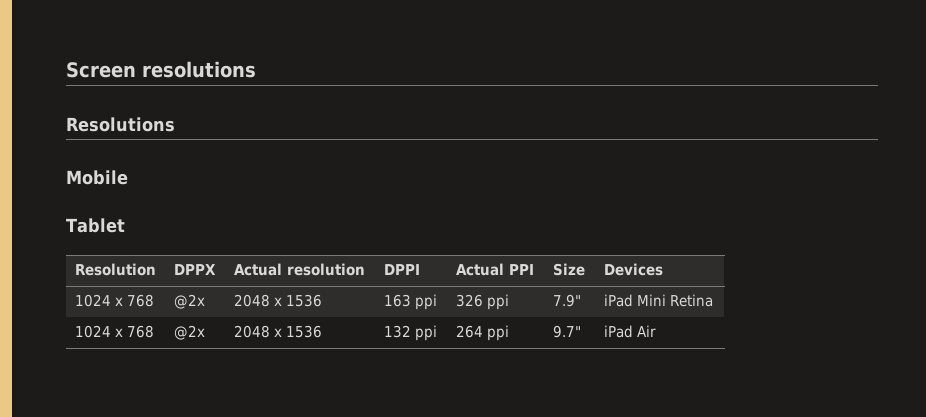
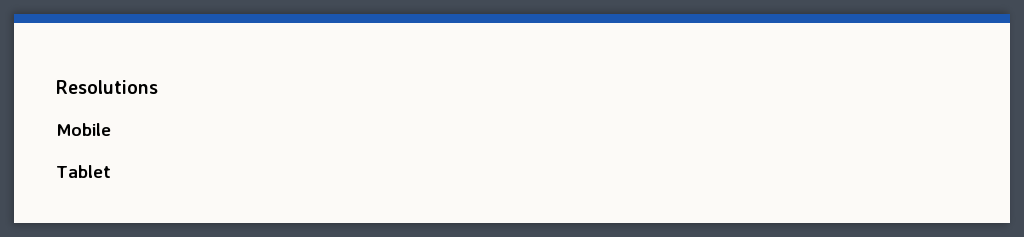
- Screen resolutions
- Resolution | DPPX | Actual resolution | DPPI | Actual PPI | Size | Devices
- 1024 x 768 | @2x | 2048 x 1536 | 163 ppi | 326 ppi | 7.9" | iPad Mini Retina
- 1024 x 768 | @2x | 2048 x 1536 | 132 ppi | 264 ppi | 9.7" | iPad Air

